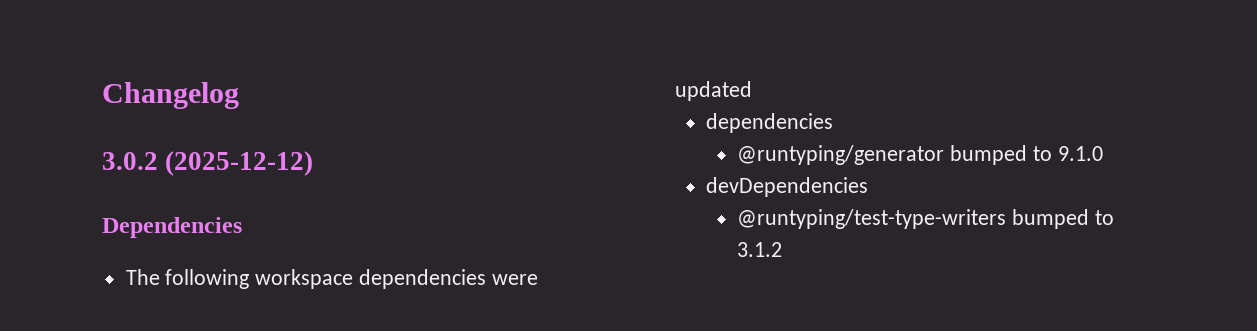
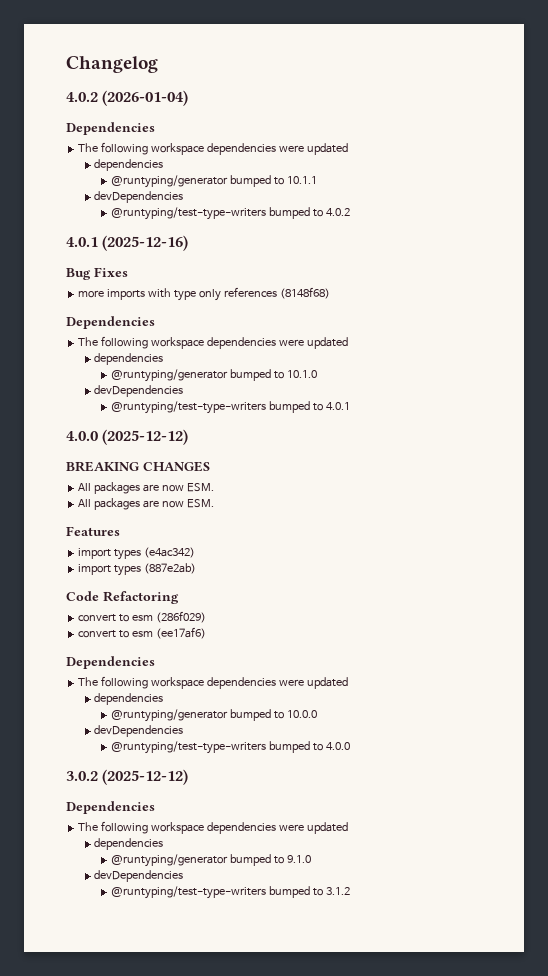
+ 4.0.2 (2026-01-04)
+ Dependencies
+ The following workspace dependencies were updated
+ dependencies
+ @runtyping/generator bumped to 10.1.1
+ devDependencies
+ @runtyping/test-type-writers bumped to 4.0.2
+ 4.0.1 (2025-12-16)
+ Bug Fixes
+ more imports with type only references (8148f68)
+ Dependencies
+ The following workspace dependencies were updated
+ dependencies
+ @runtyping/generator bumped to 10.1.0
+ devDependencies
+ @runtyping/test-type-writers bumped to 4.0.1
+ 4.0.0 (2025-12-12)
+ BREAKING CHANGES
+ All packages are now ESM.
+ All packages are now ESM.
+ Features
+ import types (e4ac342)
+ import types (887e2ab)
+ Code Refactoring
+ convert to esm (286f029)
+ convert to esm (ee17af6)
+ Dependencies
+ The following workspace dependencies were updated
+ dependencies
+ @runtyping/generator bumped to 10.0.0
+ devDependencies
+ @runtyping/test-type-writers bumped to 4.0.0

